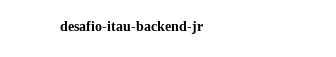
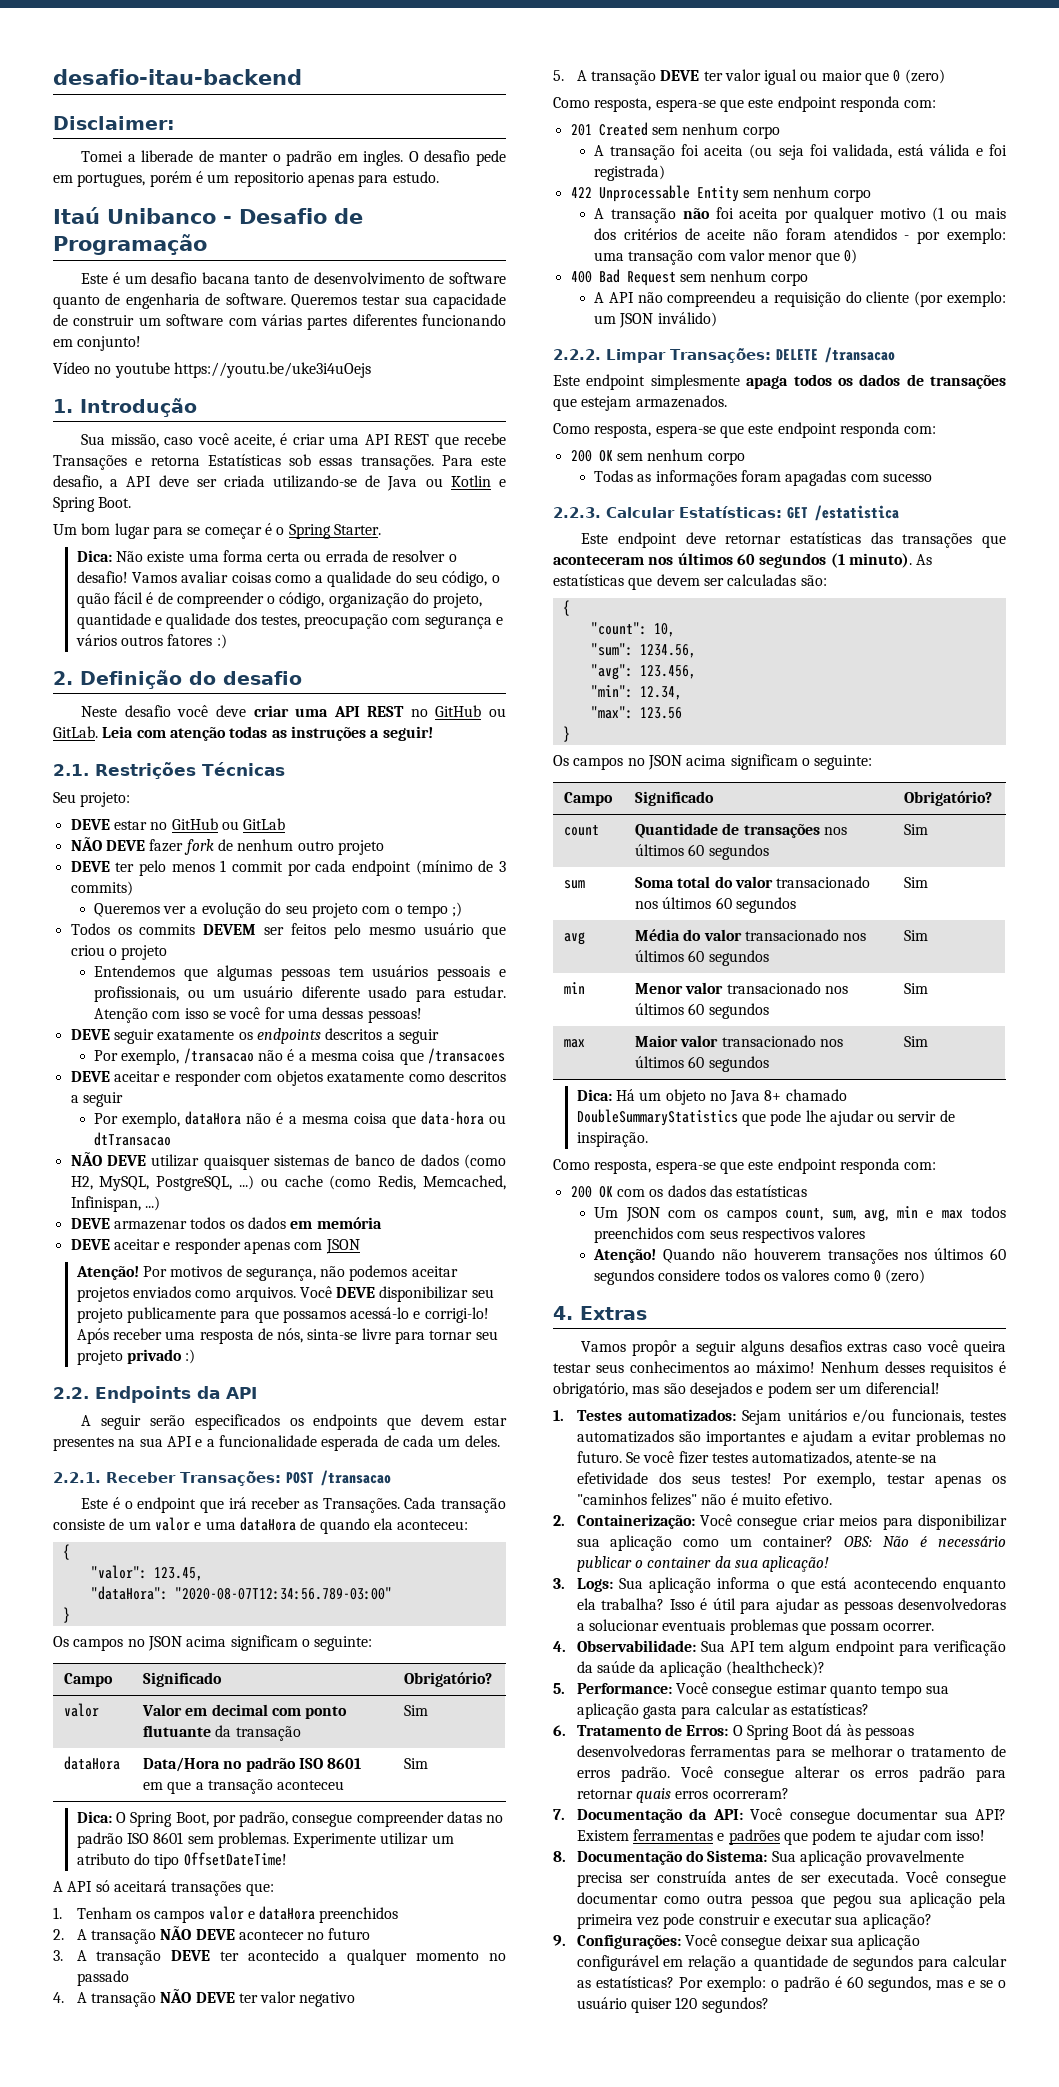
- desafio-itau-backend-jr
+ desafio-itau-backend
+ Disclaimer:
+ Tomei a liberade de manter o padrão em ingles. O desafio pede em portugues, porém é um repositorio apenas para estudo.
+ Itaú Unibanco - Desafio de Programação
+ Este é um desafio bacana tanto de desenvolvimento de software quanto de engenharia de software. Queremos testar sua capacidade de construir um software com várias partes diferentes funcionando em conjunto!
+ Vídeo no youtube https://youtu.be/uke3i4uOejs
+ 1. Introdução
+ Sua missão, caso você aceite, é criar uma API REST que recebe Transações e retorna Estatísticas sob essas transações. Para este desafio, a API deve ser criada utilizando-se de Java ou Kotlin e Spring Boot.
+ Um bom lugar para se começar é o Spring Starter.
+ Dica: Não existe uma forma certa ou errada de resolver o desafio! Vamos avaliar coisas como a qualidade do seu código, o quão fácil é de compreender o código, organização do projeto, quantidade e qualidade dos testes, preocupação com segurança e vários outros fatores :)
+ 2. Definição do desafio
+ Neste desafio você deve criar uma API REST no GitHub ou GitLab. Leia com atenção todas as instruções a seguir!
+ 2.1. Restrições Técnicas
+ Seu projeto:
+ DEVE estar no GitHub ou GitLab
+ NÃO DEVE fazer fork de nenhum outro projeto
+ DEVE ter pelo menos 1 commit por cada endpoint (mínimo de 3 commits)
+ Queremos ver a evolução do seu projeto com o tempo ;)
+ Todos os commits DEVEM ser feitos pelo mesmo usuário que criou o projeto
+ Entendemos que algumas pessoas tem usuários pessoais e profissionais, ou um usuário diferente usado para estudar. Atenção com isso se você for uma dessas pessoas!
+ DEVE seguir exatamente os endpoints descritos a seguir
+ Por exemplo, /transacao não é a mesma coisa que /transacoes
+ DEVE aceitar e responder com objetos exatamente como descritos a seguir
+ Por exemplo, dataHora não é a mesma coisa que data-hora ou dtTransacao
+ NÃO DEVE utilizar quaisquer sistemas de banco de dados (como H2, MySQL, PostgreSQL, ...) ou cache (como Redis, Memcached, Infinispan, ...)
+ DEVE armazenar todos os dados em memória
+ DEVE aceitar e responder apenas com JSON
+ Atenção! Por motivos de segurança, não podemos aceitar projetos enviados como arquivos. Você DEVE disponibilizar seu projeto publicamente para que possamos acessá-lo e corrigi-lo! Após receber uma resposta de nós, sinta-se livre para tornar seu projeto privado :)
+ 2.2. Endpoints da API
+ A seguir serão especificados os endpoints que devem estar presentes na sua API e a funcionalidade esperada de cada um deles.
+ 2.2.1. Receber Transações: POST /transacao
+ Este é o endpoint que irá receber as Transações. Cada transação consiste de um valor e uma dataHora de quando ela aconteceu:
+ {
+ "valor": 123.45,
+ "dataHora": "2020-08-07T12:34:56.789-03:00"
+ }
+ Os campos no JSON acima significam o seguinte:
+ Campo | Significado | Obrigatório?
+ valor | Valor em decimal com ponto flutuante da transação | Sim
+ dataHora | Data/Hora no padrão ISO 8601 em que a transação aconteceu | Sim
+ Dica: O Spring Boot, por padrão, consegue compreender datas no padrão ISO 8601 sem problemas. Experimente utilizar um atributo do tipo OffsetDateTime!
+ A API só aceitará transações que:
+ 1. Tenham os campos valor e dataHora preenchidos
+ 2. A transação NÃO DEVE acontecer no futuro
+ 3. A transação DEVE ter acontecido a qualquer momento no passado
+ 4. A transação NÃO DEVE ter valor negativo
+ 5. A transação DEVE ter valor igual ou maior que 0 (zero)
+ Como resposta, espera-se que este endpoint responda com:
+ 201 Created sem nenhum corpo
+ A transação foi aceita (ou seja foi validada, está válida e foi registrada)
+ 422 Unprocessable Entity sem nenhum corpo
+ A transação não foi aceita por qualquer motivo (1 ou mais dos critérios de aceite não foram atendidos - por exemplo: uma transação com valor menor que 0)
+ 400 Bad Request sem nenhum corpo
+ A API não compreendeu a requisição do cliente (por exemplo: um JSON inválido)
+ 2.2.2. Limpar Transações: DELETE /transacao
+ Este endpoint simplesmente apaga todos os dados de transações que estejam armazenados.
+ Como resposta, espera-se que este endpoint responda com:
+ 200 OK sem nenhum corpo
+ Todas as informações foram apagadas com sucesso
+ 2.2.3. Calcular Estatísticas: GET /estatistica
+ Este endpoint deve retornar estatísticas das transações que aconteceram nos últimos 60 segundos (1 minuto). As estatísticas que devem ser calculadas são:
+ {
+ "count": 10,
+ "sum": 1234.56,
+ "avg": 123.456,
+ "min": 12.34,
+ "max": 123.56
+ }
+ Os campos no JSON acima significam o seguinte:
+ Campo | Significado | Obrigatório?
+ count | Quantidade de transações nos últimos 60 segundos | Sim
+ sum | Soma total do valor transacionado nos últimos 60 segundos | Sim
+ avg | Média do valor transacionado nos últimos 60 segundos | Sim
+ min | Menor valor transacionado nos últimos 60 segundos | Sim
+ max | Maior valor transacionado nos últimos 60 segundos | Sim
+ Dica: Há um objeto no Java 8+ chamado DoubleSummaryStatistics que pode lhe ajudar ou servir de inspiração.
+ Como resposta, espera-se que este endpoint responda com:
+ 200 OK com os dados das estatísticas
+ Um JSON com os campos count, sum, avg, min e max todos preenchidos com seus respectivos valores
+ Atenção! Quando não houverem transações nos últimos 60 segundos considere todos os valores como 0 (zero)
+ 4. Extras
+ Vamos propôr a seguir alguns desafios extras caso você queira testar seus conhecimentos ao máximo! Nenhum desses requisitos é obrigatório, mas são desejados e podem ser um diferencial!
+ 1. Testes automatizados: Sejam unitários e/ou funcionais, testes automatizados são importantes e ajudam a evitar problemas no futuro. Se você fizer testes automatizados, atente-se na efetividade dos seus testes! Por exemplo, testar apenas os "caminhos felizes" não é muito efetivo.
+ 2. Containerização: Você consegue criar meios para disponibilizar sua aplicação como um container? OBS: Não é necessário publicar o container da sua aplicação!
+ 3. Logs: Sua aplicação informa o que está acontecendo enquanto ela trabalha? Isso é útil para ajudar as pessoas desenvolvedoras a solucionar eventuais problemas que possam ocorrer.
+ 4. Observabilidade: Sua API tem algum endpoint para verificação da saúde da aplicação (healthcheck)?
+ 5. Performance: Você consegue estimar quanto tempo sua aplicação gasta para calcular as estatísticas?
+ 6. Tratamento de Erros: O Spring Boot dá às pessoas desenvolvedoras ferramentas para se melhorar o tratamento de erros padrão. Você consegue alterar os erros padrão para retornar quais erros ocorreram?
+ 7. Documentação da API: Você consegue documentar sua API? Existem ferramentas e padrões que podem te ajudar com isso!
+ 8. Documentação do Sistema: Sua aplicação provavelmente precisa ser construída antes de ser executada. Você consegue documentar como outra pessoa que pegou sua aplicação pela primeira vez pode construir e executar sua aplicação?
+ 9. Configurações: Você consegue deixar sua aplicação configurável em relação a quantidade de segundos para calcular as estatísticas? Por exemplo: o padrão é 60 segundos, mas e se o usuário quiser 120 segundos?

